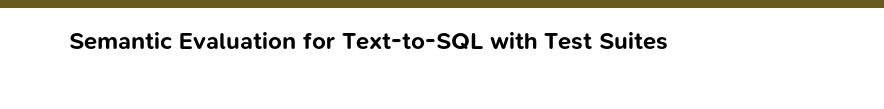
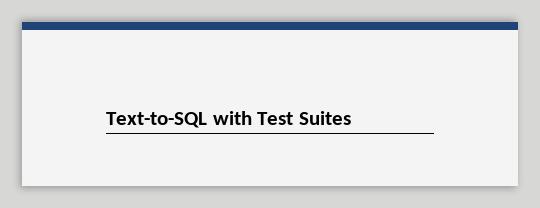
- Semantic Evaluation for Text-to-SQL with Test Suites
+ Text-to-SQL with Test Suites

